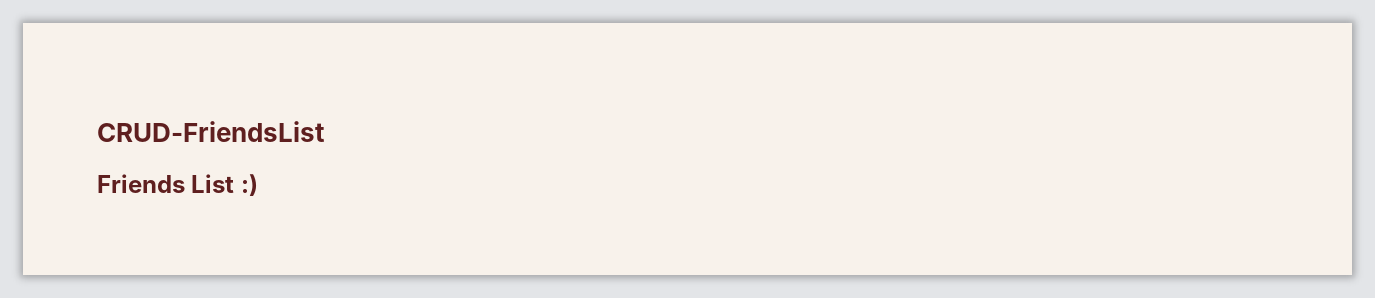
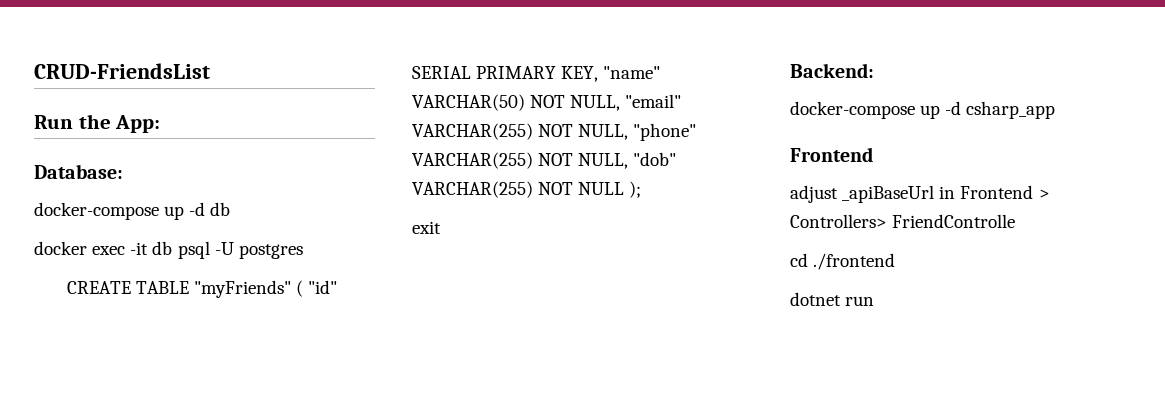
- Friends List :)
+ Run the App:
+ Database:
+ docker-compose up -d db
+ docker exec -it db psql -U postgres
+ CREATE TABLE "myFriends" ( "id" SERIAL PRIMARY KEY, "name" VARCHAR(50) NOT NULL, "email" VARCHAR(255) NOT NULL, "phone" VARCHAR(255) NOT NULL, "dob" VARCHAR(255) NOT NULL );
+ exit
+ Backend:
+ docker-compose up -d csharp_app
+ Frontend
+ adjust _apiBaseUrl in Frontend > Controllers> FriendControlle
+ cd ./frontend
+ dotnet run

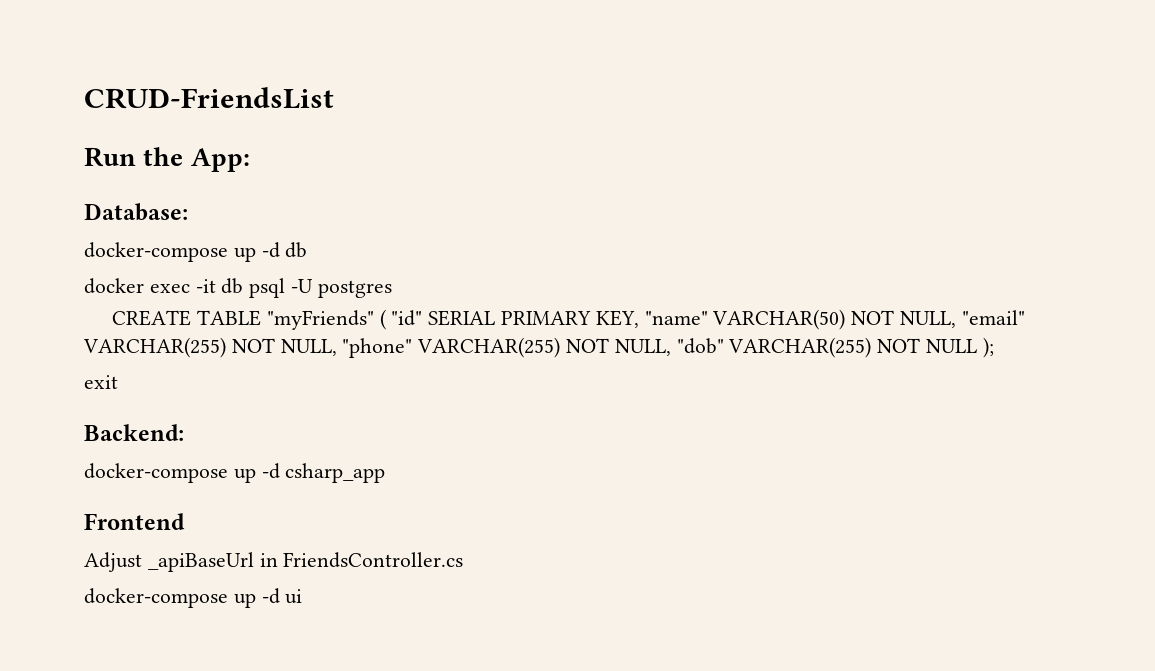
- adjust _apiBaseUrl in Frontend > Controllers> FriendControlle
- cd ./frontend
- dotnet run
+ Adjust _apiBaseUrl in FriendsController.cs
+ docker-compose up -d ui

